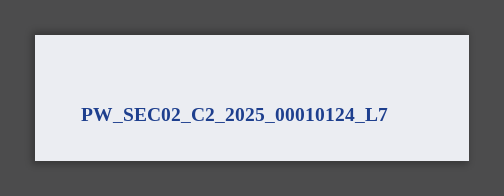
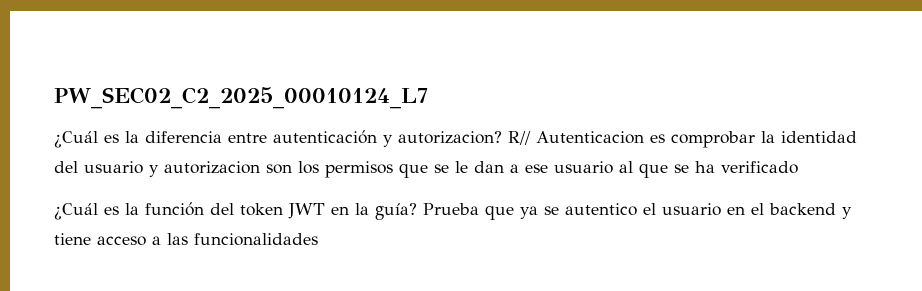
+ ¿Cuál es la diferencia entre autenticación y autorizacion? R// Autenticacion es comprobar la identidad del usuario y autorizacion son los permisos que se le dan a ese usuario al que se ha verificado
+ ¿Cuál es la función del token JWT en la guía? Prueba que ya se autentico el usuario en el backend y tiene acceso a las funcionalidades

